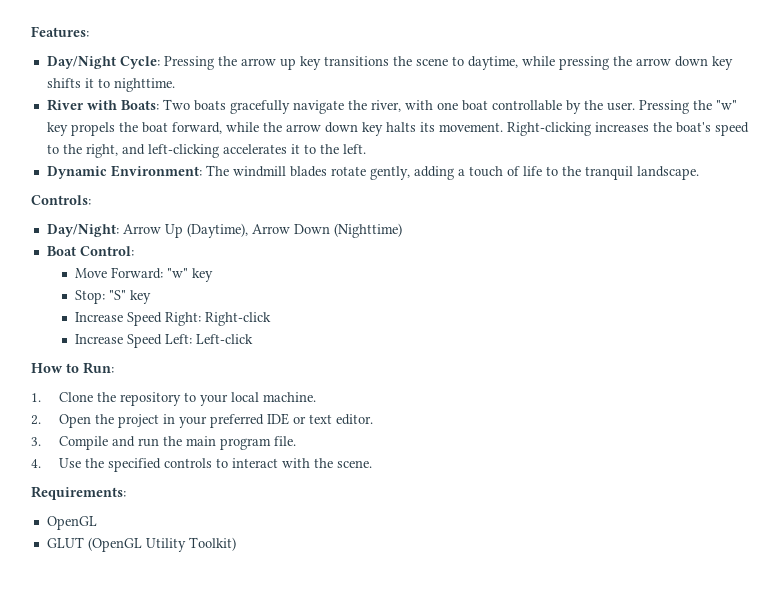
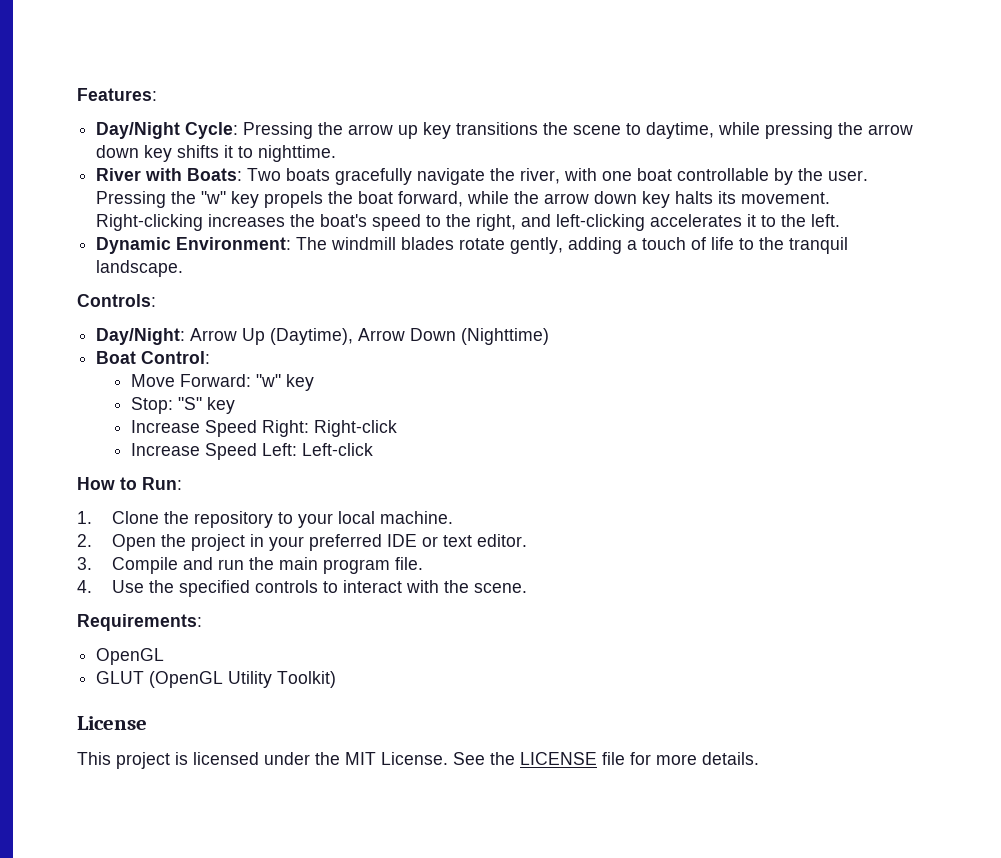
+ License
+ This project is licensed under the MIT License. See the LICENSE file for more details.

